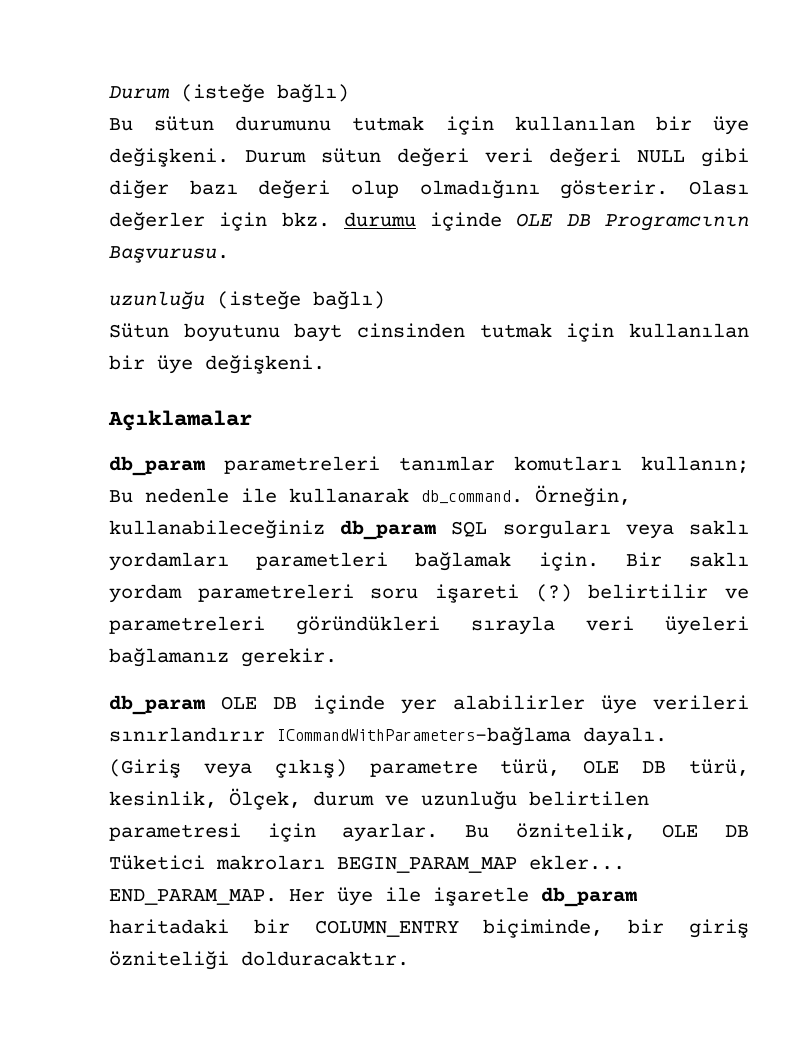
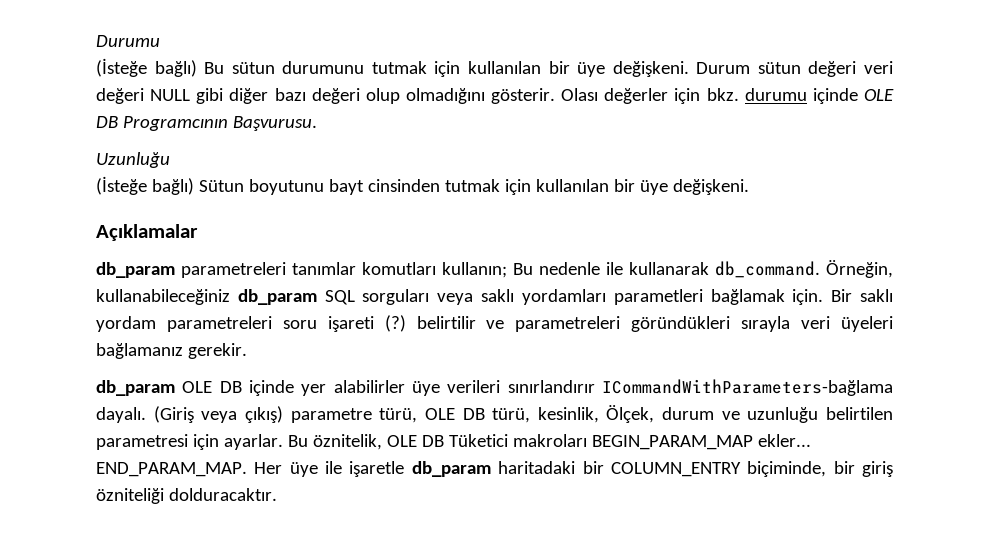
- Durum (isteğe bağlı)
- Bu sütun durumunu tutmak için kullanılan bir üye değişkeni.
+ Durumu
+ (İsteğe bağlı) Bu sütun durumunu tutmak için kullanılan bir üye değişkeni.
- uzunluğu (isteğe bağlı)
- Sütun boyutunu bayt cinsinden tutmak için kullanılan bir üye değişkeni.
+ Uzunluğu
+ (İsteğe bağlı) Sütun boyutunu bayt cinsinden tutmak için kullanılan bir üye değişkeni.

